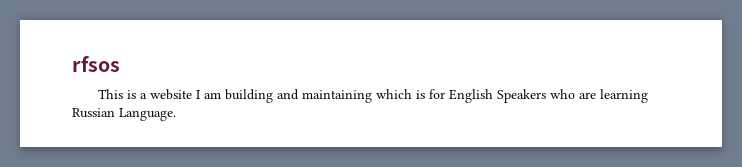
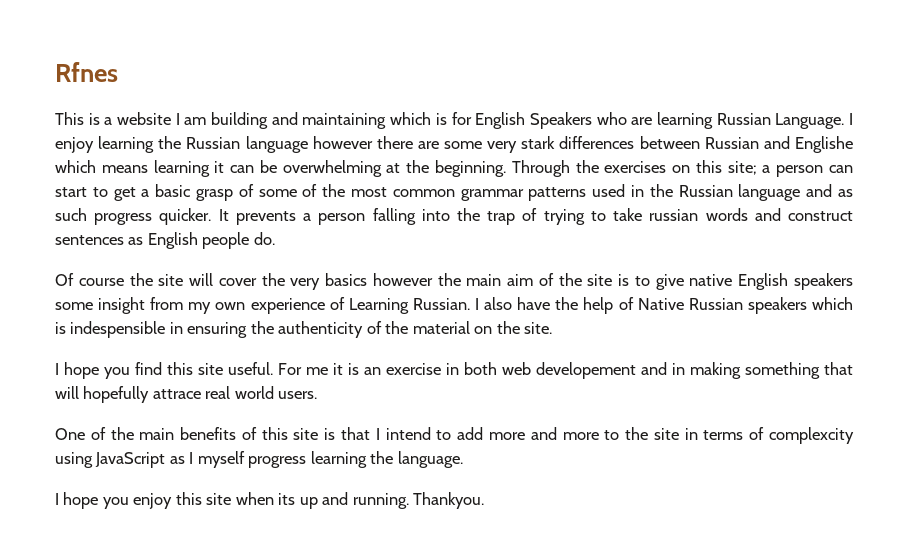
- rfsos
+ Rfnes
+ I enjoy learning the Russian language however there are some very stark differences between Russian and Englishe which means learning it can be overwhelming at the beginning. Through the exercises on this site; a person can start to get a basic grasp of some of the most common grammar patterns used in the Russian language and as such progress quicker. It prevents a person falling into the trap of trying to take russian words and construct sentences as English people do.
+ Of course the site will cover the very basics however the main aim of the site is to give native English speakers some insight from my own experience of Learning Russian. I also have the help of Native Russian speakers which is indespensible in ensuring the authenticity of the material on the site.
+ I hope you find this site useful. For me it is an exercise in both web developement and in making something that will hopefully attrace real world users.
+ One of the main benefits of this site is that I intend to add more and more to the site in terms of complexcity using JavaScript as I myself progress learning the language.
+ I hope you enjoy this site when its up and running. Thankyou.

